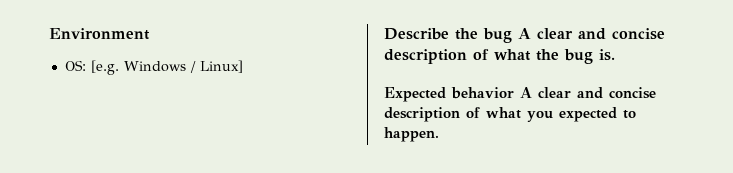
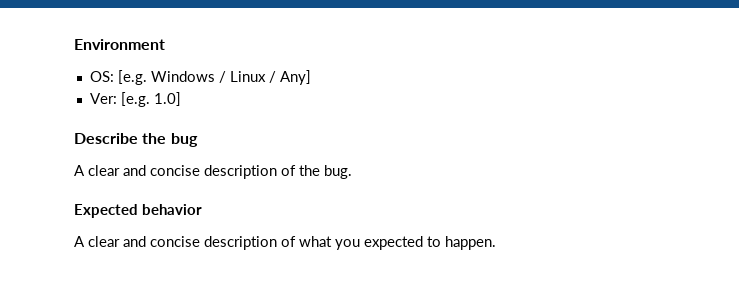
- OS: [e.g. Windows / Linux]
+ OS: [e.g. Windows / Linux / Any]
+ Ver: [e.g. 1.0]
- Describe the bug A clear and concise description of what the bug is.
+ Describe the bug
+ A clear and concise description of the bug.
- Expected behavior A clear and concise description of what you expected to happen.
+ Expected behavior
+ A clear and concise description of what you expected to happen.

